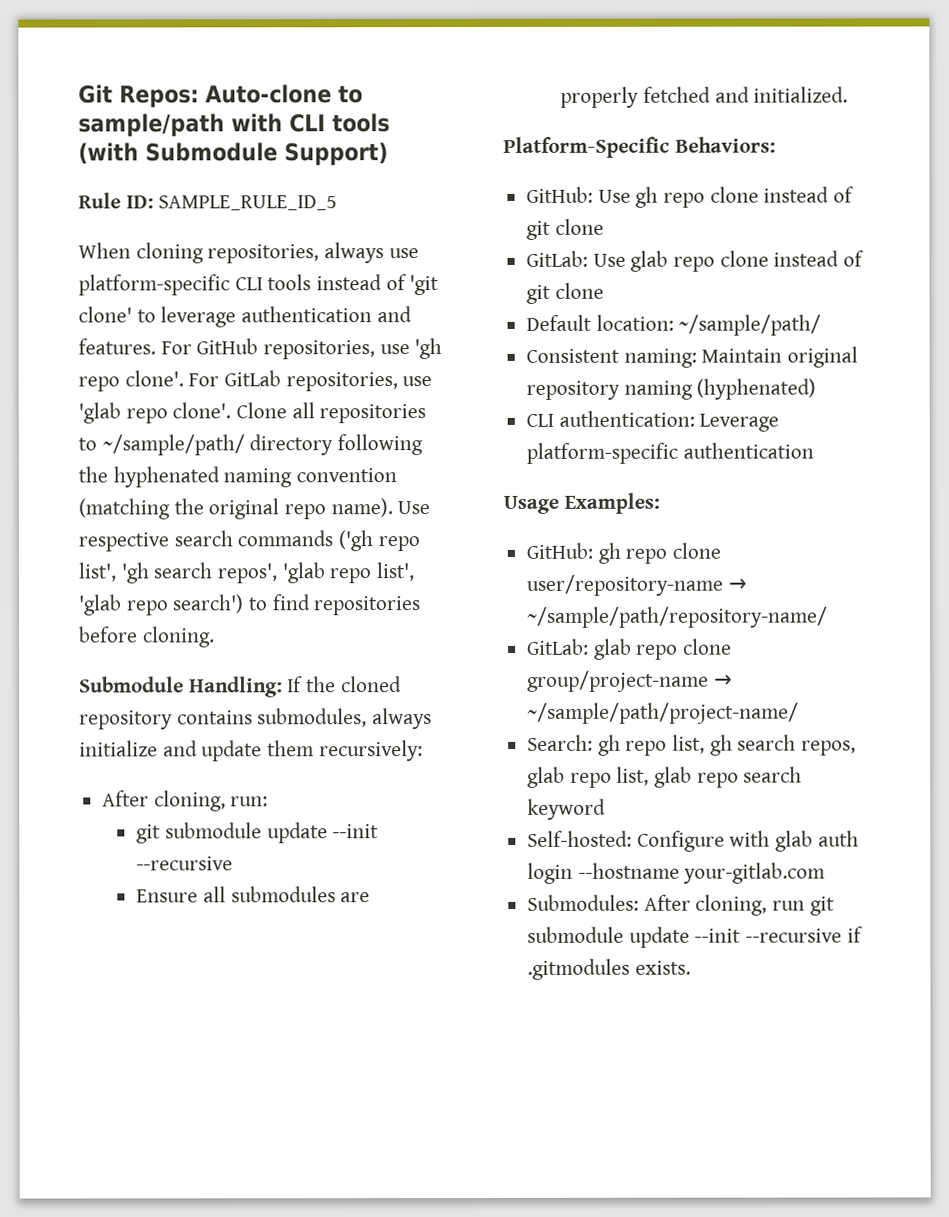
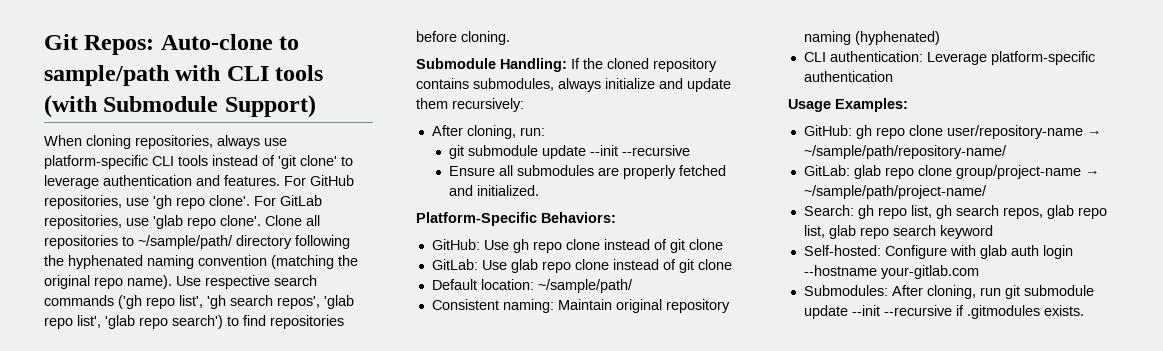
- Rule ID: SAMPLE_RULE_ID_5

